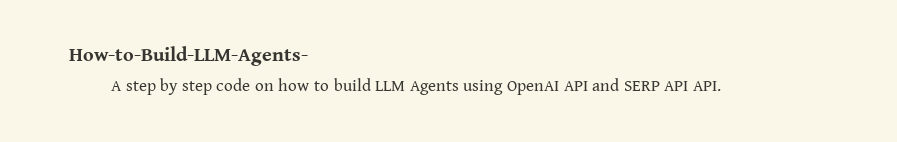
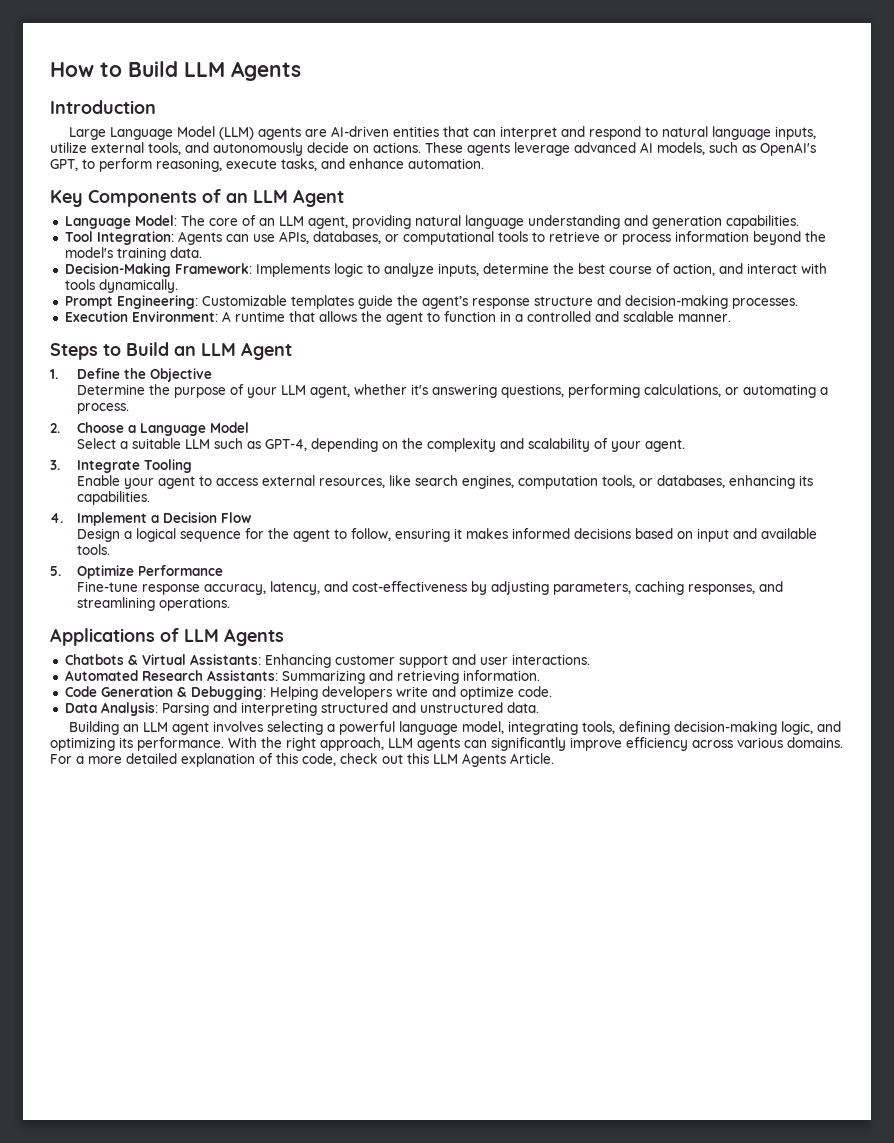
- How-to-Build-LLM-Agents-
- A step by step code on how to build LLM Agents using OpenAI API and SERP API API.
+ How to Build LLM Agents
+ Introduction
+ Large Language Model (LLM) agents are AI-driven entities that can interpret and respond to natural language inputs, utilize external tools, and autonomously decide on actions. These agents leverage advanced AI models, such as OpenAI's GPT, to perform reasoning, execute tasks, and enhance automation.
+ Key Components of an LLM Agent
+ Language Model: The core of an LLM agent, providing natural language understanding and generation capabilities.
+ Tool Integration: Agents can use APIs, databases, or computational tools to retrieve or process information beyond the model's training data.
+ Decision-Making Framework: Implements logic to analyze inputs, determine the best course of action, and interact with tools dynamically.
+ Prompt Engineering: Customizable templates guide the agent’s response structure and decision-making processes.
+ Execution Environment: A runtime that allows the agent to function in a controlled and scalable manner.
+ Steps to Build an LLM Agent
+ 1. Define the Objective
+ Determine the purpose of your LLM agent, whether it's answering questions, performing calculations, or automating a process.
+ 2. Choose a Language Model
+ Select a suitable LLM such as GPT-4, depending on the complexity and scalability of your agent.
+ 3. Integrate Tooling
+ Enable your agent to access external resources, like search engines, computation tools, or databases, enhancing its capabilities.
+ 4. Implement a Decision Flow
+ Design a logical sequence for the agent to follow, ensuring it makes informed decisions based on input and available tools.
+ 5. Optimize Performance
+ Fine-tune response accuracy, latency, and cost-effectiveness by adjusting parameters, caching responses, and streamlining operations.
+ Applications of LLM Agents
+ Chatbots & Virtual Assistants: Enhancing customer support and user interactions.
+ Automated Research Assistants: Summarizing and retrieving information.
+ Code Generation & Debugging: Helping developers write and optimize code.
+ Data Analysis: Parsing and interpreting structured and unstructured data.
+ Building an LLM agent involves selecting a powerful language model, integrating tools, defining decision-making logic, and optimizing its performance. With the right approach, LLM agents can significantly improve efficiency across various domains. For a more detailed explanation of this code, check out this LLM Agents Article.

